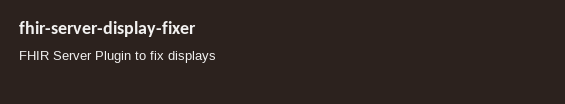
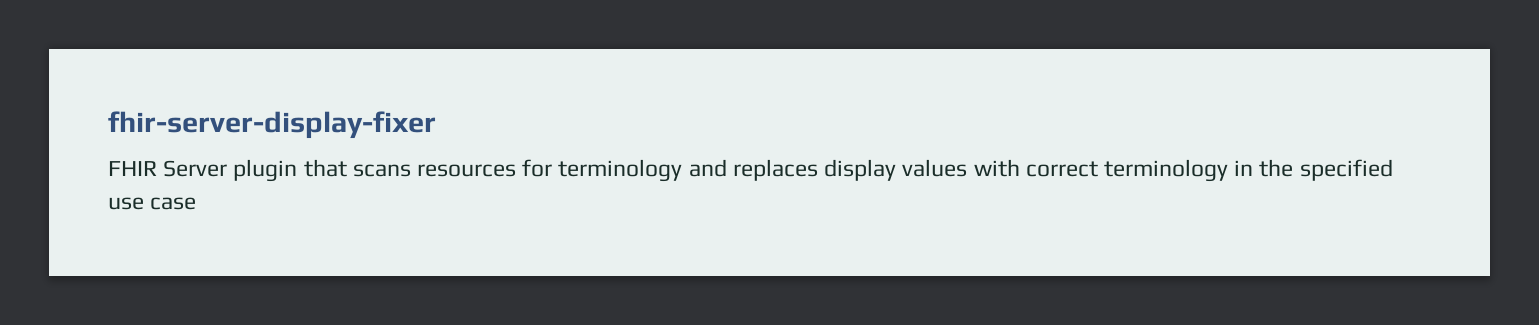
- FHIR Server Plugin to fix displays
+ FHIR Server plugin that scans resources for terminology and replaces display values with correct terminology in the specified use case

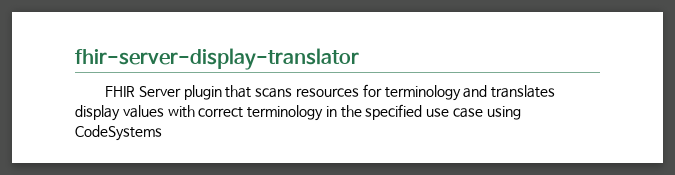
- fhir-server-display-fixer
+ fhir-server-display-translator
- FHIR Server plugin that scans resources for terminology and replaces display values with correct terminology in the specified use case
+ FHIR Server plugin that scans resources for terminology and translates display values with correct terminology in the specified use case using CodeSystems

